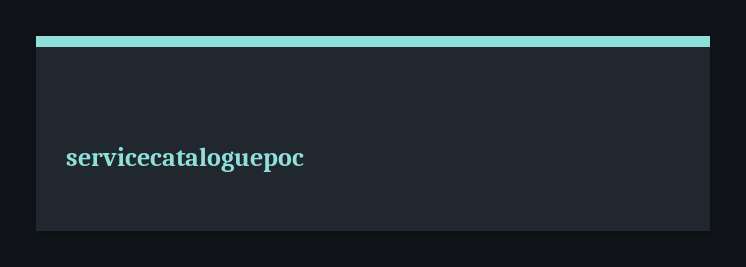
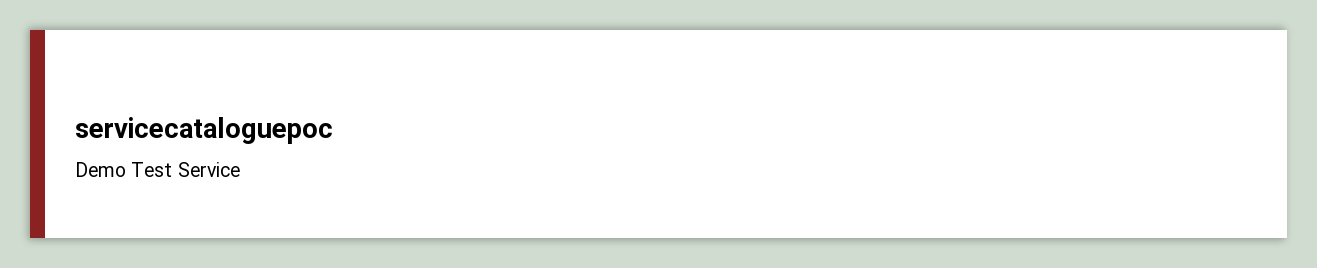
+ Demo Test Service

